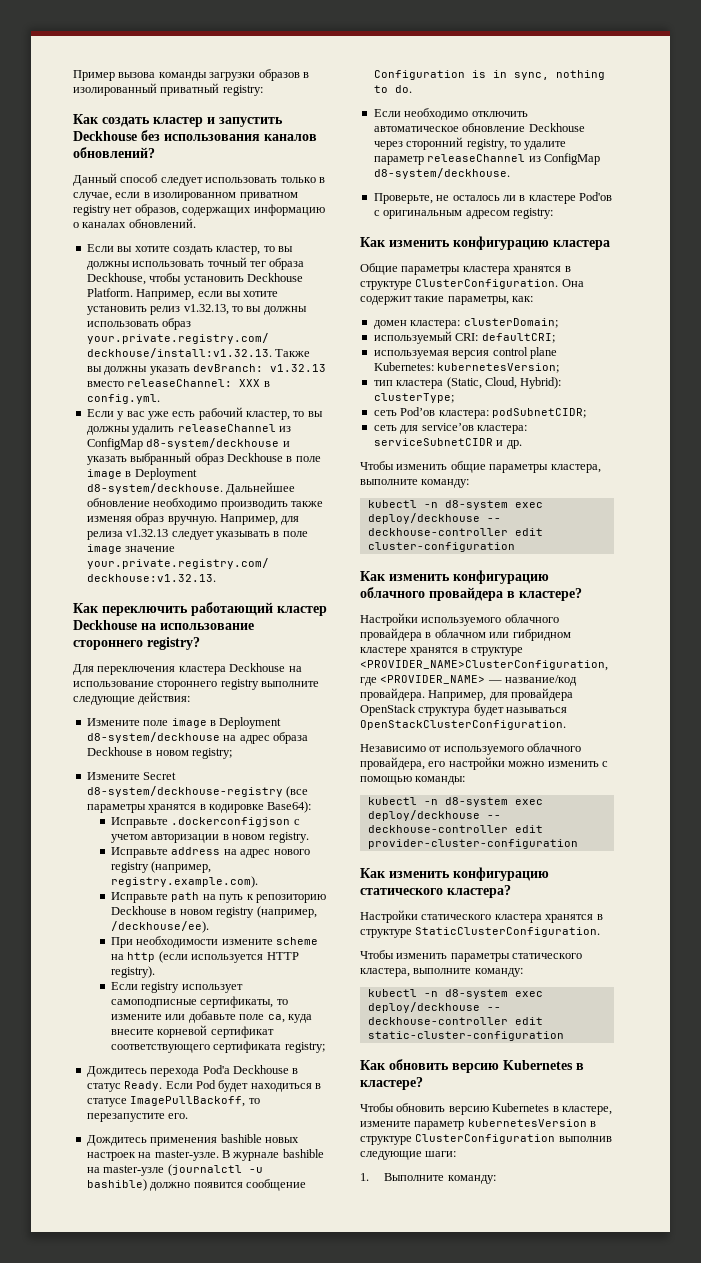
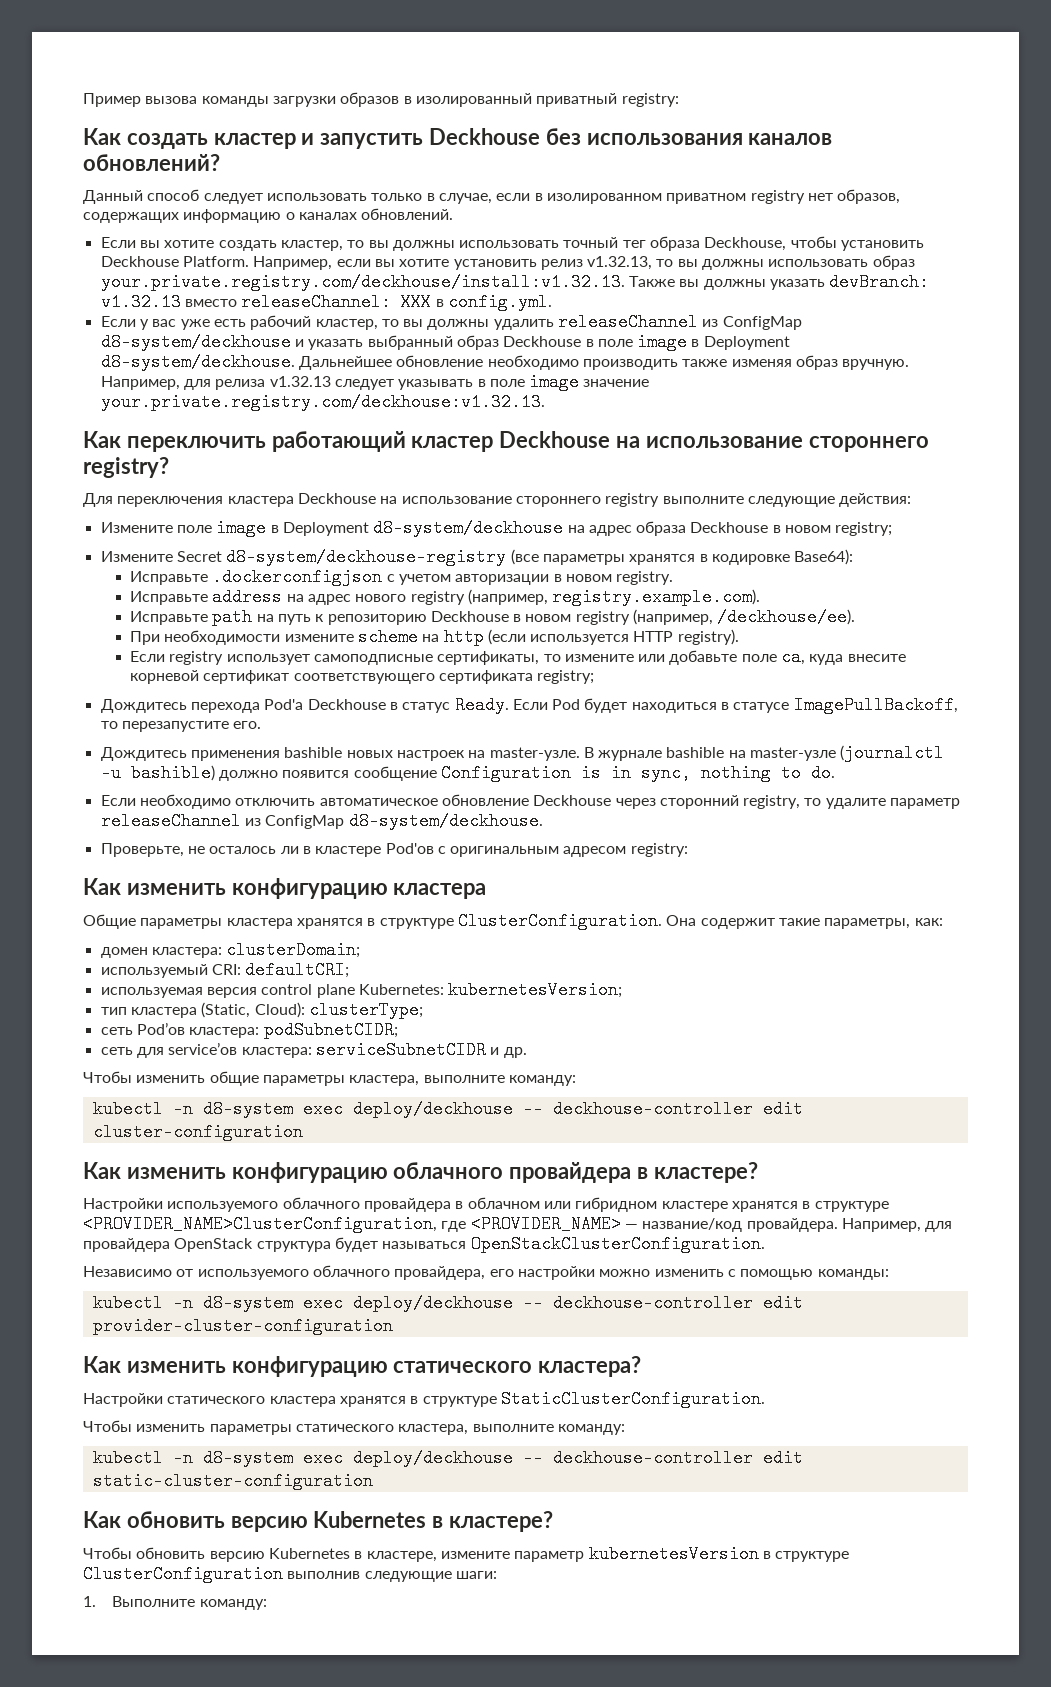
- тип кластера (Static, Cloud, Hybrid): clusterType;
+ тип кластера (Static, Cloud): clusterType;

